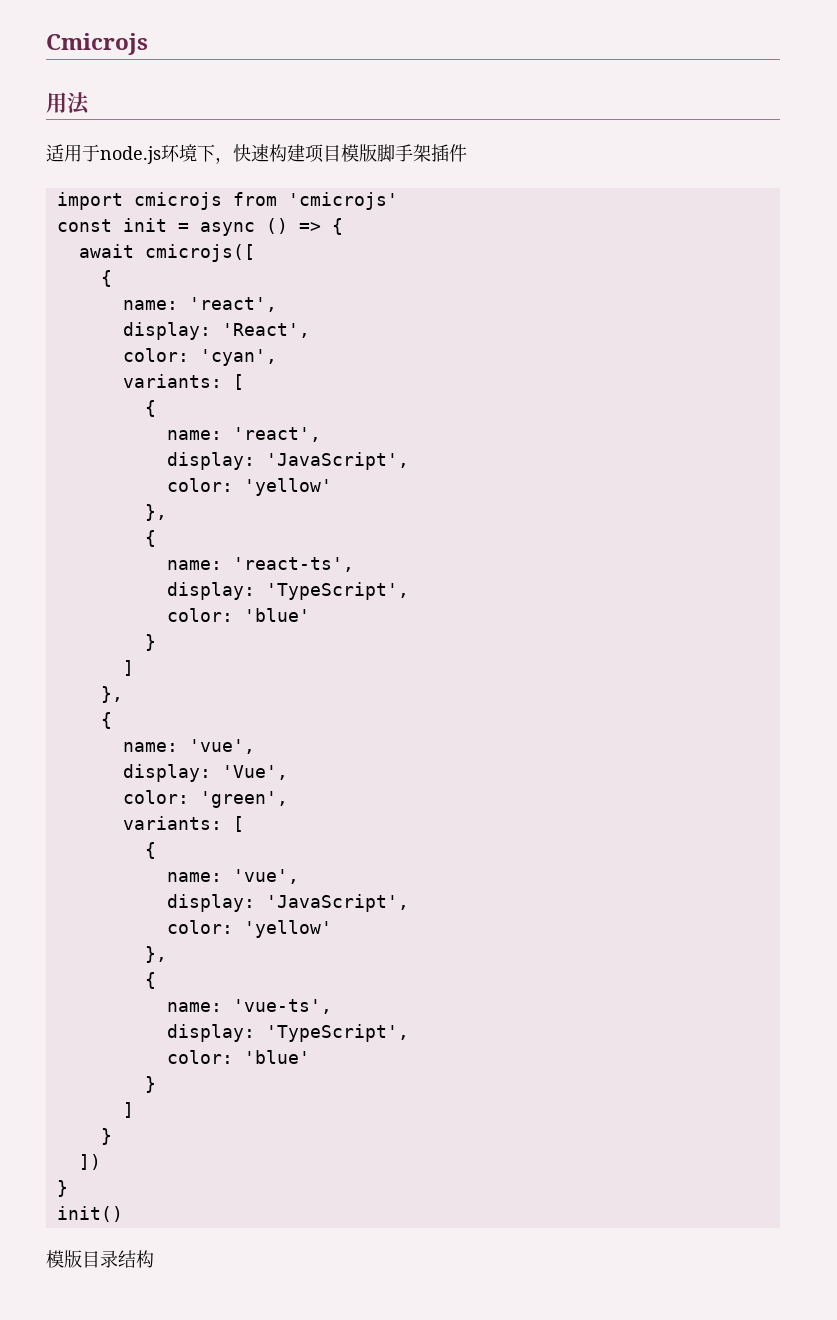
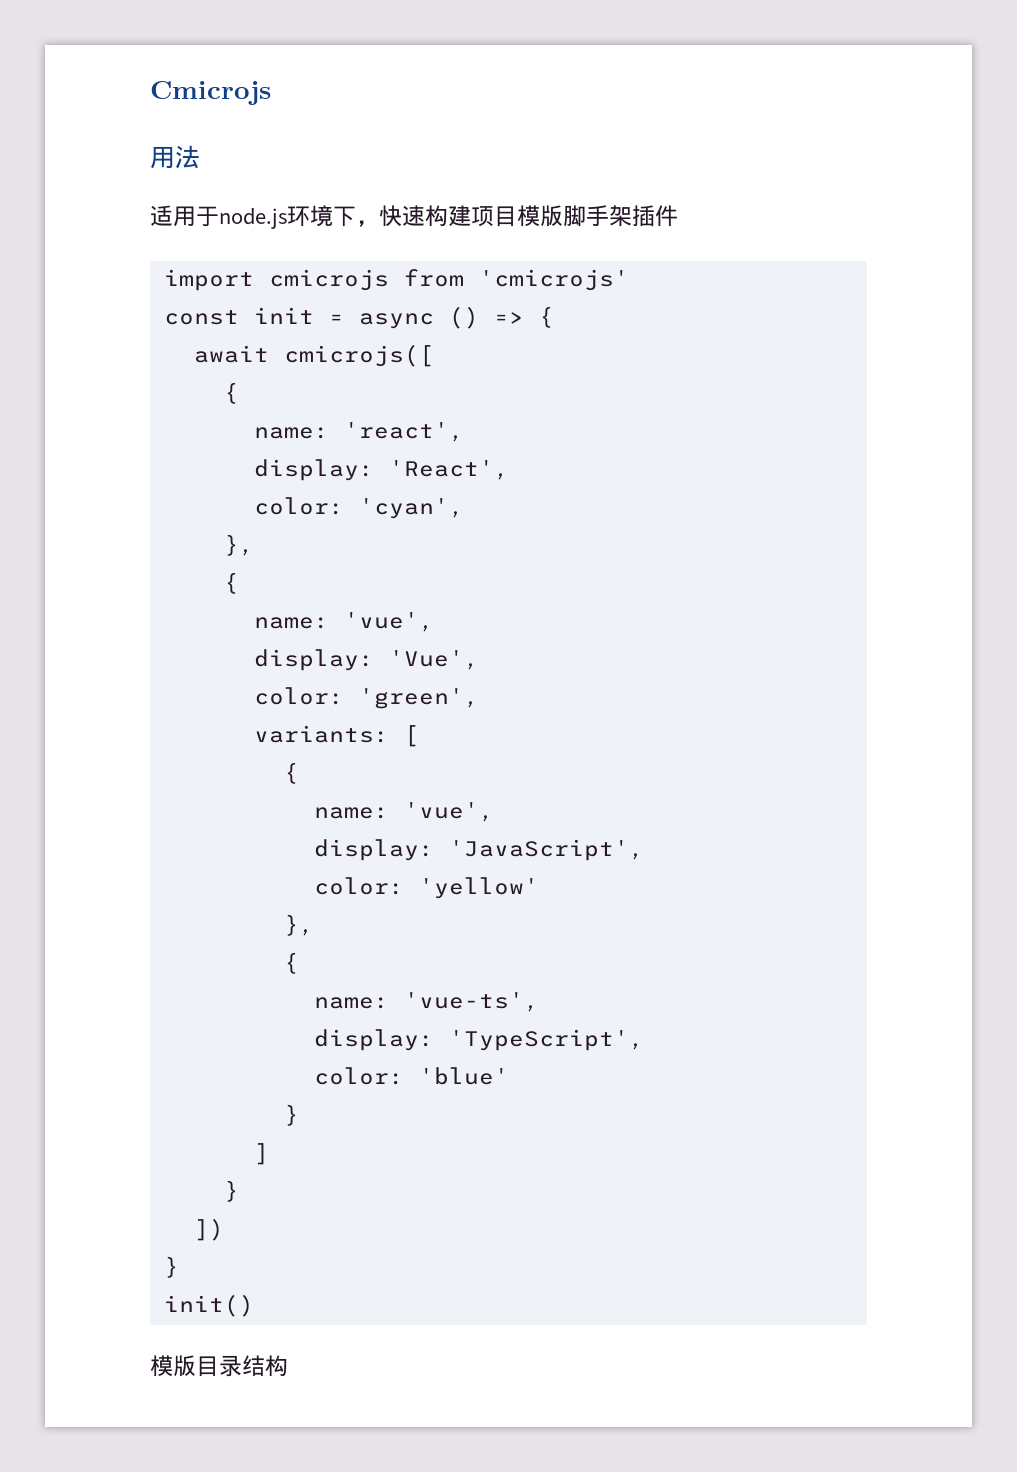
  color: 'cyan',
- variants: [
- {
- name: 'react',
- display: 'JavaScript',
- color: 'yellow'
- },
- {
- name: 'react-ts',
- display: 'TypeScript',
- color: 'blue'
- }
- ]

